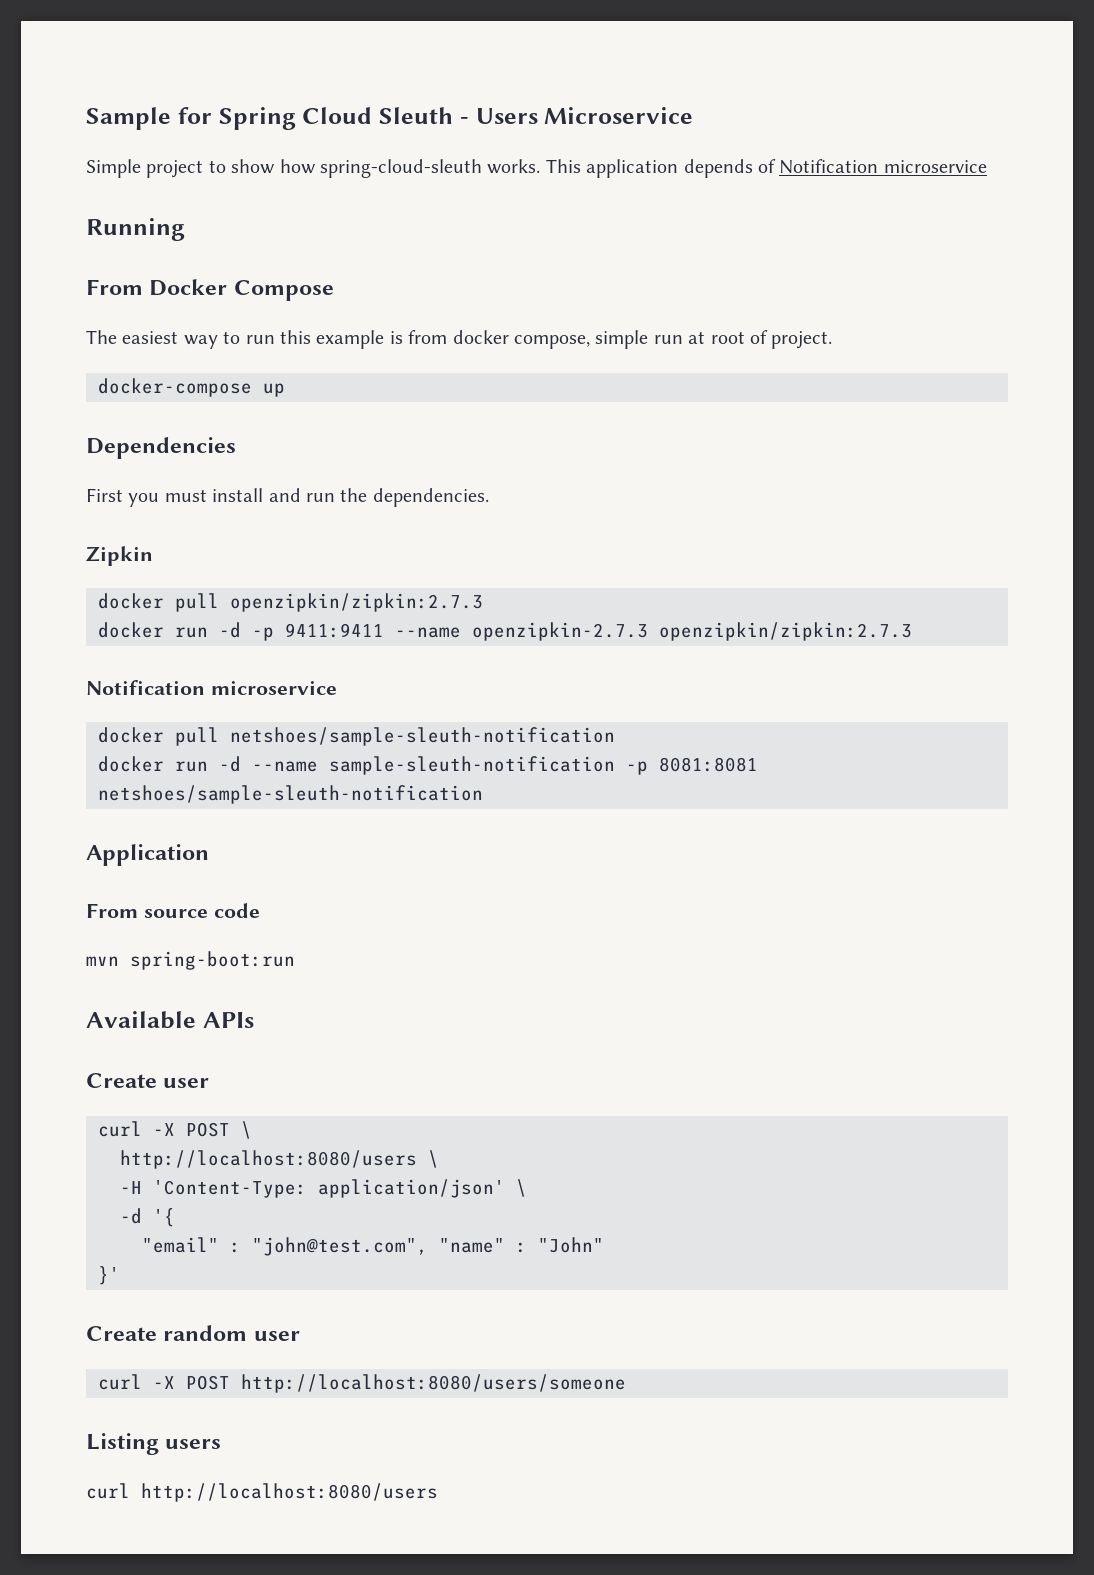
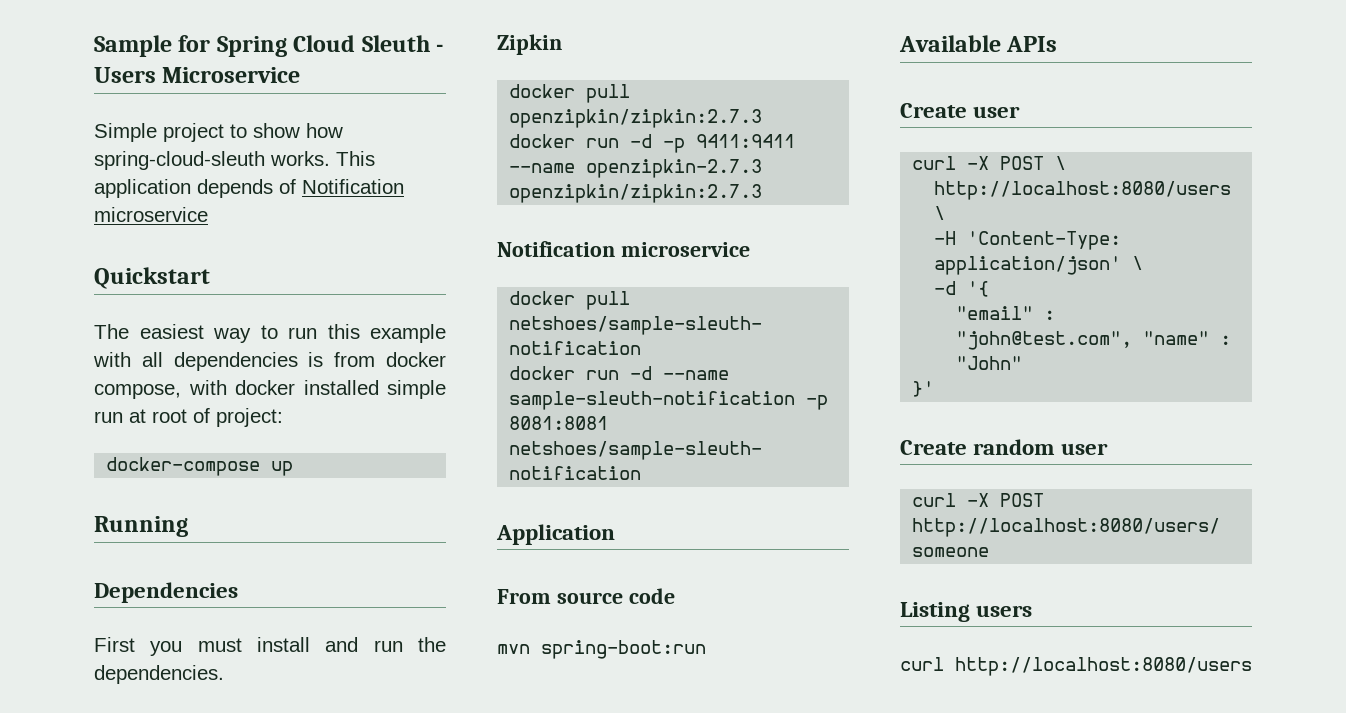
- Running
- From Docker Compose
+ Quickstart
- The easiest way to run this example is from docker compose, simple run at root of project.
+ The easiest way to run this example with all dependencies is from docker compose, with docker installed simple run at root of project:
+ Running

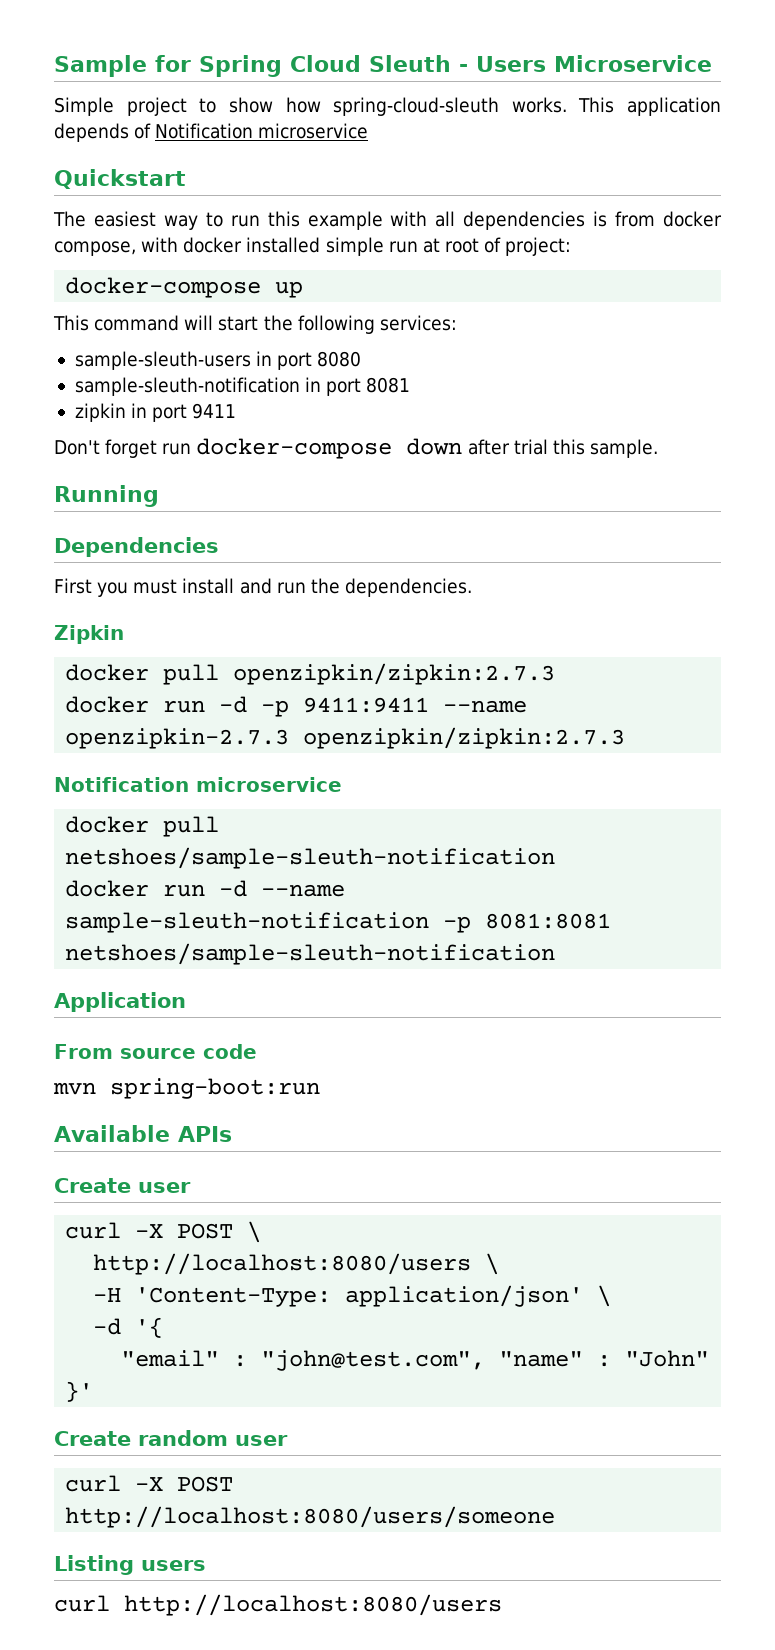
+ This command will start the following services:
+ sample-sleuth-users in port 8080
+ sample-sleuth-notification in port 8081
+ zipkin in port 9411
+ Don't forget run docker-compose down after trial this sample.

